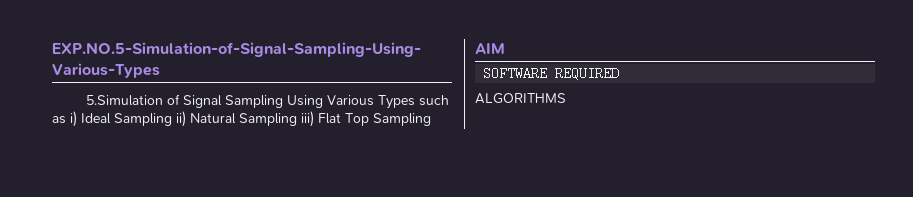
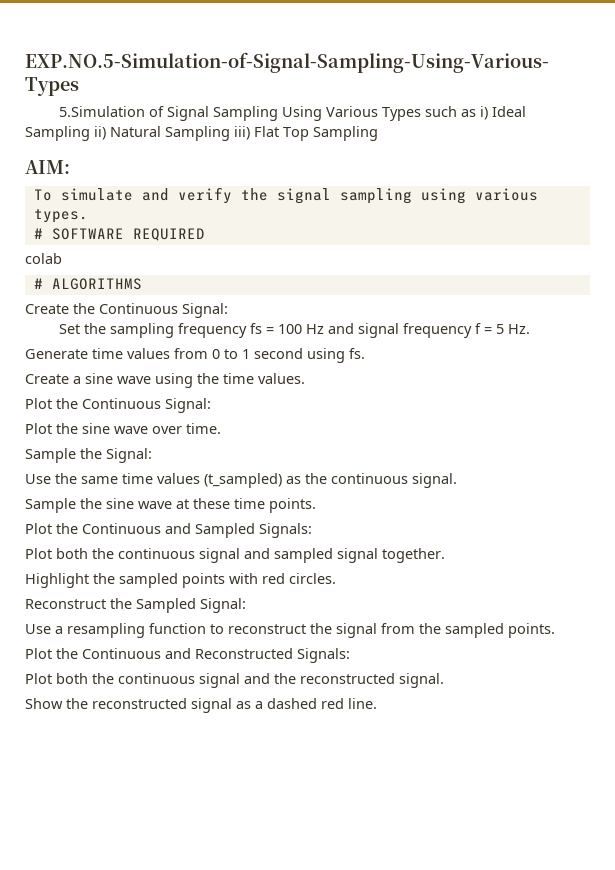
- AIM
- SOFTWARE REQUIRED
+ AIM:
+ To simulate and verify the signal sampling using various types.
+ # SOFTWARE REQUIRED
- ALGORITHMS
+ colab
+ # ALGORITHMS
+ Create the Continuous Signal:
+ Set the sampling frequency fs = 100 Hz and signal frequency f = 5 Hz.
+ Generate time values from 0 to 1 second using fs.
+ Create a sine wave using the time values.
+ Plot the Continuous Signal:
+ Plot the sine wave over time.
+ Sample the Signal:
+ Use the same time values (t_sampled) as the continuous signal.
+ Sample the sine wave at these time points.
+ Plot the Continuous and Sampled Signals:
+ Plot both the continuous signal and sampled signal together.
+ Highlight the sampled points with red circles.
+ Reconstruct the Sampled Signal:
+ Use a resampling function to reconstruct the signal from the sampled points.
+ Plot the Continuous and Reconstructed Signals:
+ Plot both the continuous signal and the reconstructed signal.
+ Show the reconstructed signal as a dashed red line.

